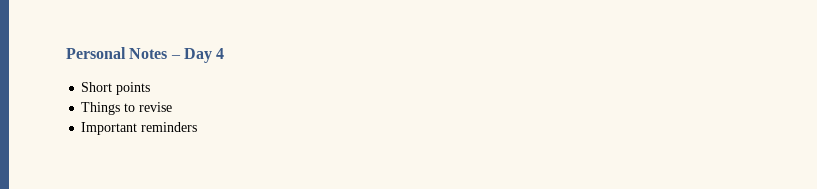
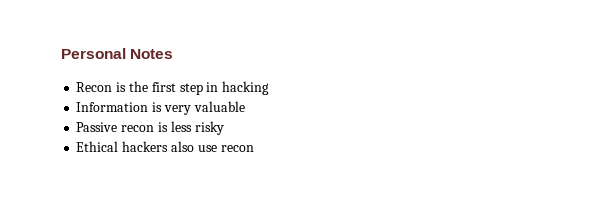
- Personal Notes – Day 4
- Short points
- Things to revise
- Important reminders
+ Personal Notes
+ Recon is the first step in hacking
+ Information is very valuable
+ Passive recon is less risky
+ Ethical hackers also use recon

